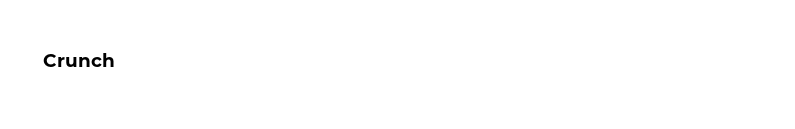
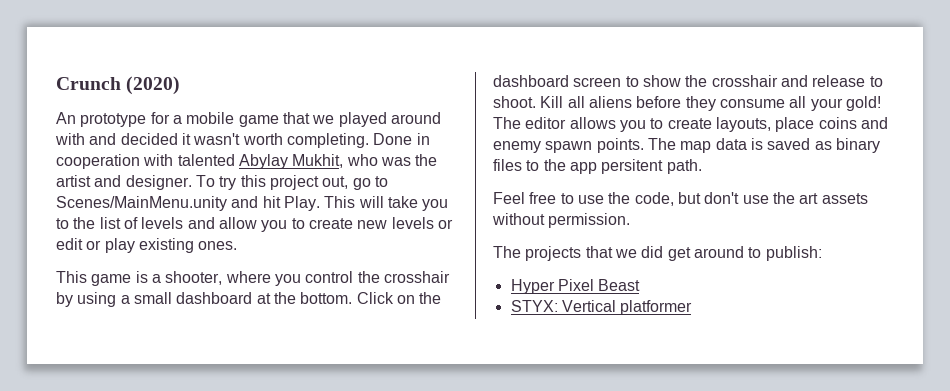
- Crunch
+ Crunch (2020)
+ An prototype for a mobile game that we played around with and decided it wasn't worth completing. Done in cooperation with talented Abylay Mukhit, who was the artist and designer. To try this project out, go to Scenes/MainMenu.unity and hit Play. This will take you to the list of levels and allow you to create new levels or edit or play existing ones.
+ This game is a shooter, where you control the crosshair by using a small dashboard at the bottom. Click on the dashboard screen to show the crosshair and release to shoot. Kill all aliens before they consume all your gold! The editor allows you to create layouts, place coins and enemy spawn points. The map data is saved as binary files to the app persitent path.
+ Feel free to use the code, but don't use the art assets without permission.
+ The projects that we did get around to publish:
+ Hyper Pixel Beast
+ STYX: Vertical platformer

